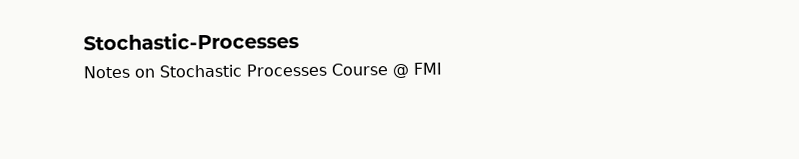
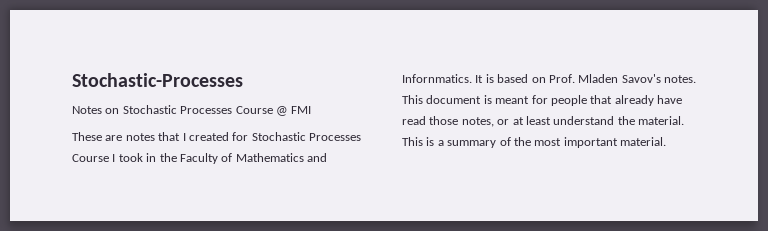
+ These are notes that I created for Stochastic Processes Course I took in the Faculty of Mathematics and Infornmatics. It is based on Prof. Mladen Savov's notes. This document is meant for people that already have read those notes, or at least understand the material. This is a summary of the most important material.

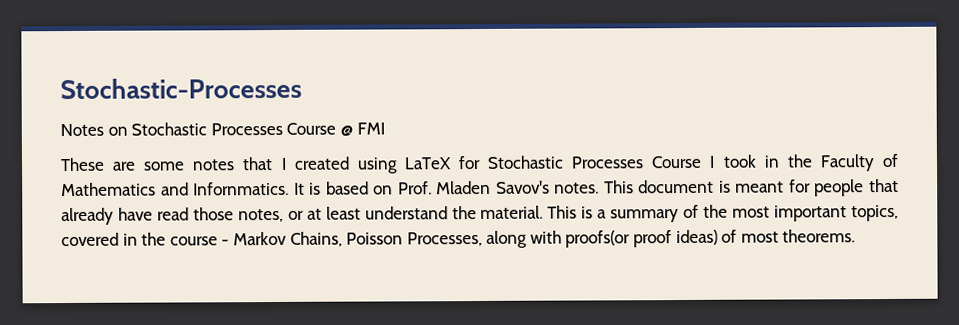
- These are notes that I created for Stochastic Processes Course I took in the Faculty of Mathematics and Infornmatics.
+ These are some notes that I created using LaTeX for Stochastic Processes Course I took in the Faculty of Mathematics and Infornmatics.
- This is a summary of the most important material.
+ This is a summary of the most important topics, covered in the course - Markov Chains, Poisson Processes, along with proofs(or proof ideas) of most theorems.

